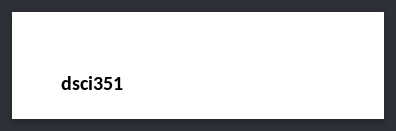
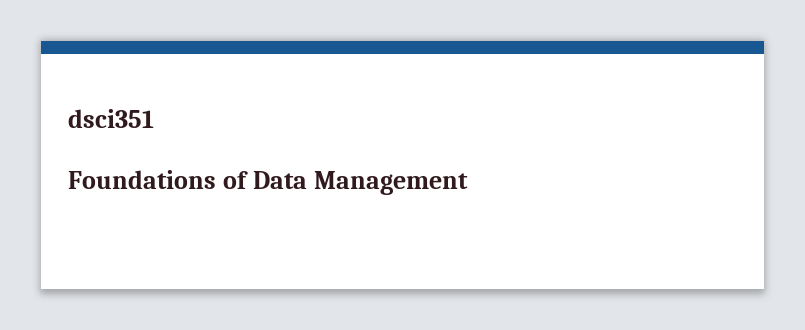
+ Foundations of Data Management

